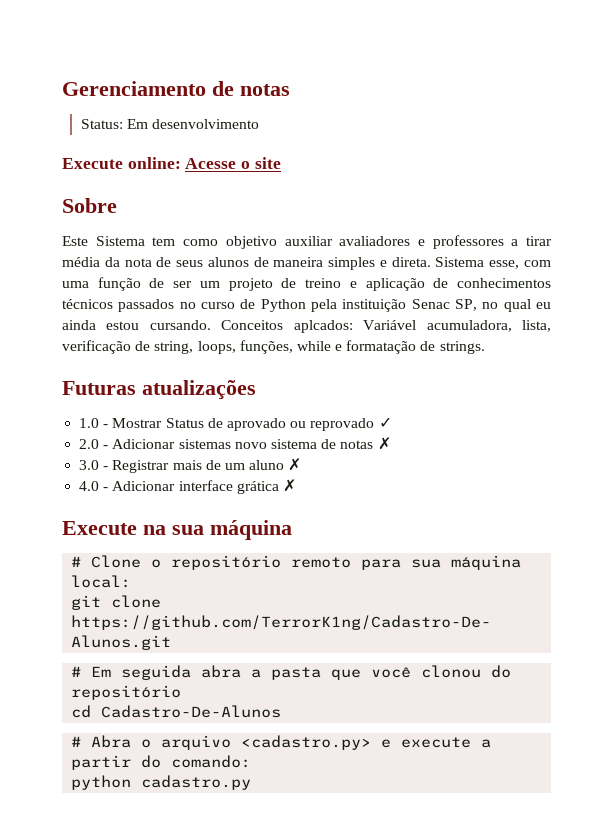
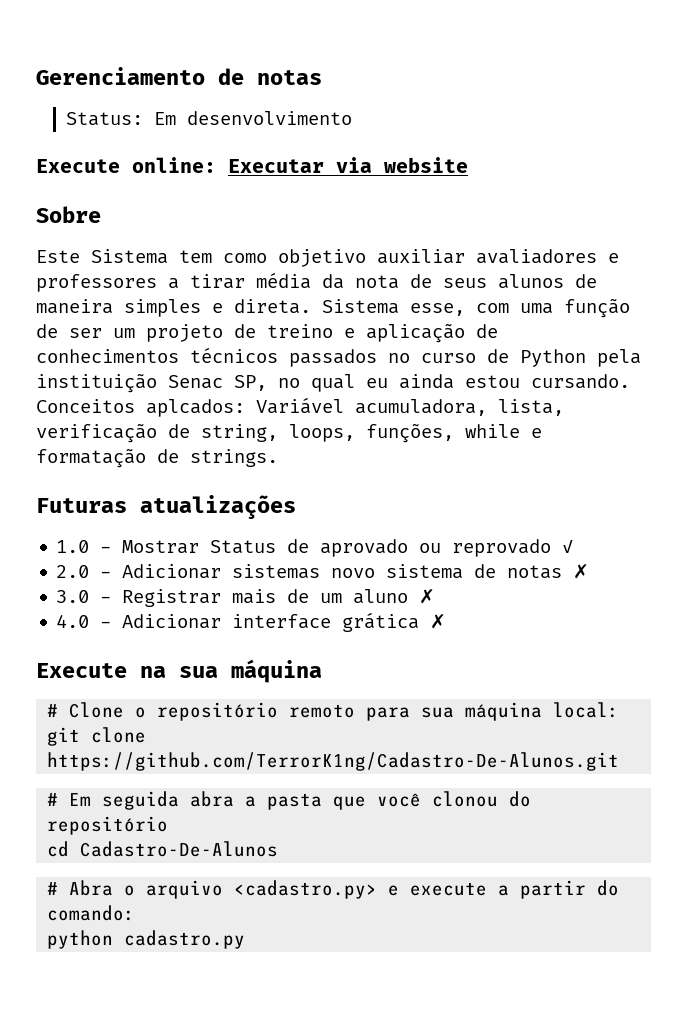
- Execute online: Acesse o site
+ Execute online: Executar via website

